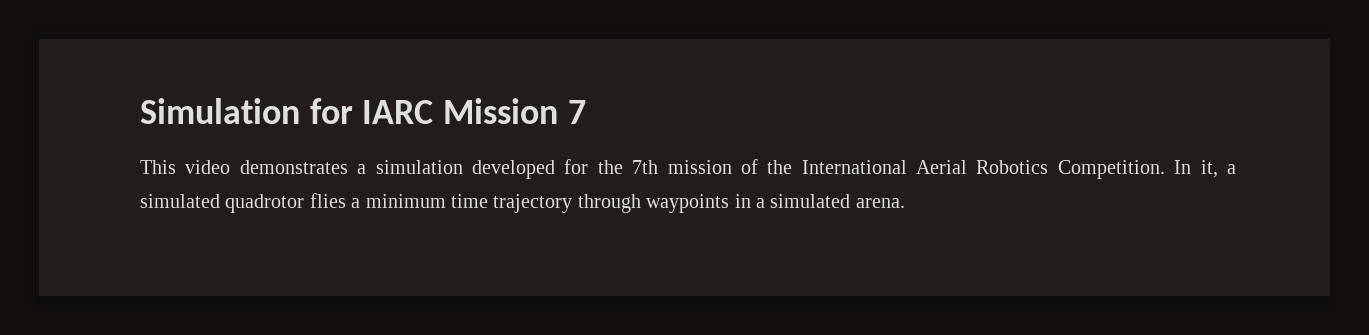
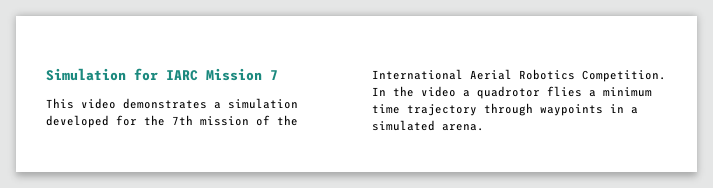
- In it, a simulated quadrotor flies a minimum time trajectory through waypoints in a simulated arena.
+ In the video a quadrotor flies a minimum time trajectory through waypoints in a simulated arena.

